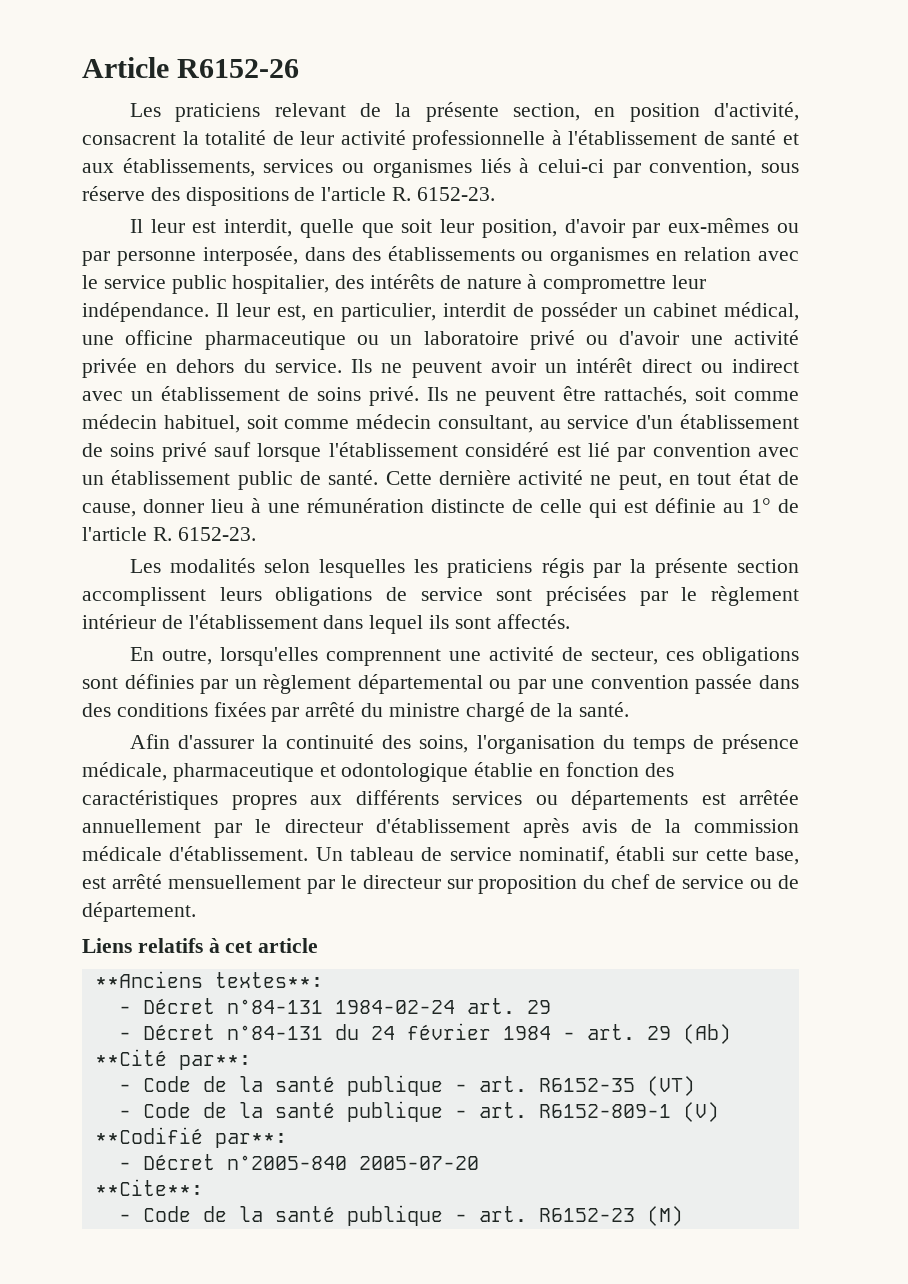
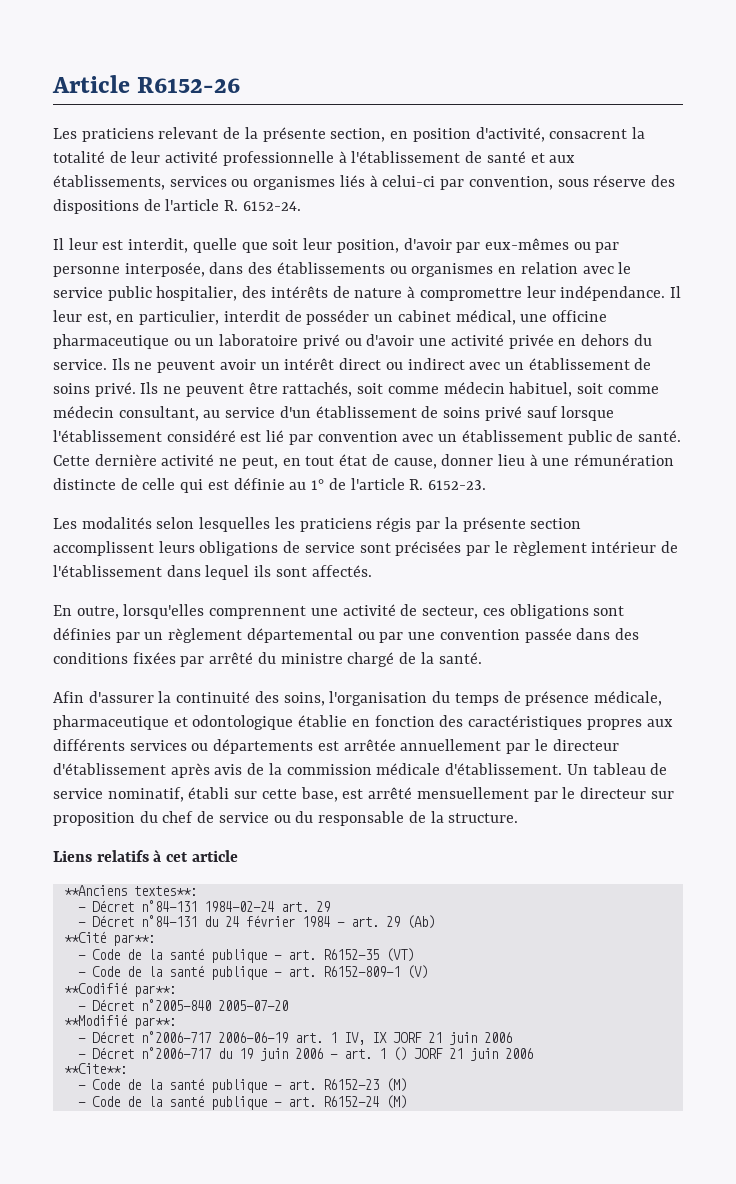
- Les praticiens relevant de la présente section, en position d'activité, consacrent la totalité de leur activité professionnelle à l'établissement de santé et aux établissements, services ou organismes liés à celui-ci par convention, sous réserve des dispositions de l'article R. 6152-23.
+ Les praticiens relevant de la présente section, en position d'activité, consacrent la totalité de leur activité professionnelle à l'établissement de santé et aux établissements, services ou organismes liés à celui-ci par convention, sous réserve des dispositions de l'article R. 6152-24.
- Un tableau de service nominatif, établi sur cette base, est arrêté mensuellement par le directeur sur proposition du chef de service ou de département.
+ Un tableau de service nominatif, établi sur cette base, est arrêté mensuellement par le directeur sur proposition du chef de service ou du responsable de la structure.
+ **Modifié par**:
+ - Décret n°2006-717 2006-06-19 art. 1 IV, IX JORF 21 juin 2006
+ - Décret n°2006-717 du 19 juin 2006 - art. 1 () JORF 21 juin 2006
+ - Code de la santé publique - art. R6152-24 (M)

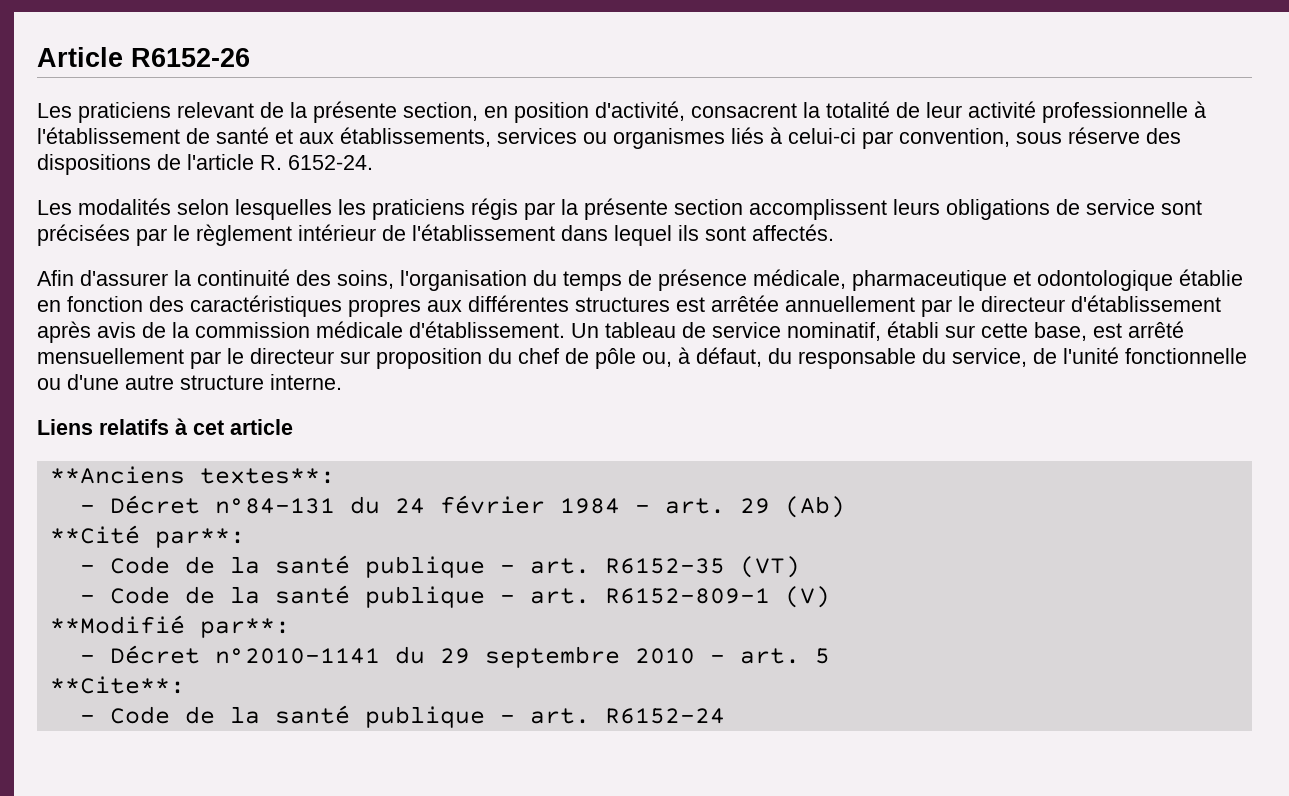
- Il leur est interdit, quelle que soit leur position, d'avoir par eux-mêmes ou par personne interposée, dans des établissements ou organismes en relation avec le service public hospitalier, des intérêts de nature à compromettre leur indépendance. Il leur est, en particulier, interdit de posséder un cabinet médical, une officine pharmaceutique ou un laboratoire privé ou d'avoir une activité privée en dehors du service. Ils ne peuvent avoir un intérêt direct ou indirect avec un établissement de soins privé. Ils ne peuvent être rattachés, soit comme médecin habituel, soit comme médecin consultant, au service d'un établissement de soins privé sauf lorsque l'établissement considéré est lié par convention avec un établissement public de santé. Cette dernière activité ne peut, en tout état de cause, donner lieu à une rémunération distincte de celle qui est définie au 1° de l'article R. 6152-23.
- En outre, lorsqu'elles comprennent une activité de secteur, ces obligations sont définies par un règlement départemental ou par une convention passée dans des conditions fixées par arrêté du ministre chargé de la santé.
- Afin d'assurer la continuité des soins, l'organisation du temps de présence médicale, pharmaceutique et odontologique établie en fonction des caractéristiques propres aux différents services ou départements est arrêtée annuellement par le directeur d'établissement après avis de la commission médicale d'établissement.
+ Afin d'assurer la continuité des soins, l'organisation du temps de présence médicale, pharmaceutique et odontologique établie en fonction des caractéristiques propres aux différentes structures est arrêtée annuellement par le directeur d'établissement après avis de la commission médicale d'établissement.
- Un tableau de service nominatif, établi sur cette base, est arrêté mensuellement par le directeur sur proposition du chef de service ou du responsable de la structure.
+ Un tableau de service nominatif, établi sur cette base, est arrêté mensuellement par le directeur sur proposition du chef de pôle ou, à défaut, du responsable du service, de l'unité fonctionnelle ou d'une autre structure interne.
- - Décret n°84-131 1984-02-24 art. 29
- **Codifié par**:
- - Décret n°2005-840 2005-07-20
  **Modifié par**:
- - Décret n°2006-717 2006-06-19 art. 1 IV, IX JORF 21 juin 2006
- - Décret n°2006-717 du 19 juin 2006 - art. 1 () JORF 21 juin 2006
+ - Décret n°2010-1141 du 29 septembre 2010 - art. 5
  **Cite**:
- - Code de la santé publique - art. R6152-23 (M)
- - Code de la santé publique - art. R6152-24 (M)
+ - Code de la santé publique - art. R6152-24

